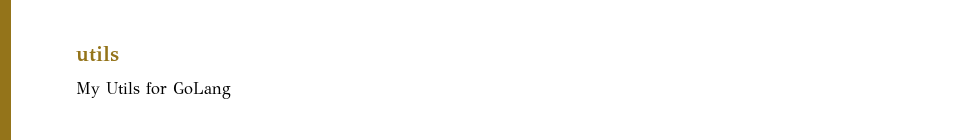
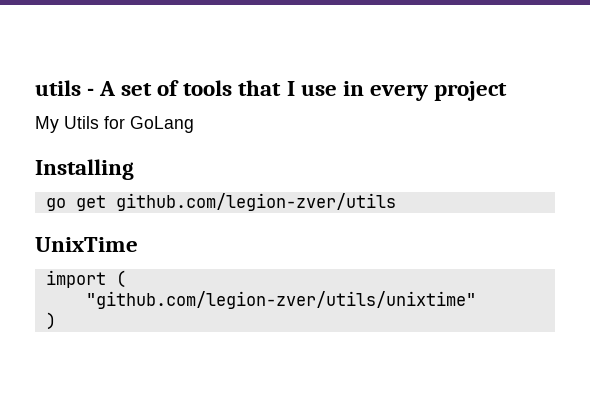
- utils
+ utils - A set of tools that I use in every project
  My Utils for GoLang
+ Installing
+ go get github.com/legion-zver/utils
+ UnixTime
+ import (
+ "github.com/legion-zver/utils/unixtime"
+ )

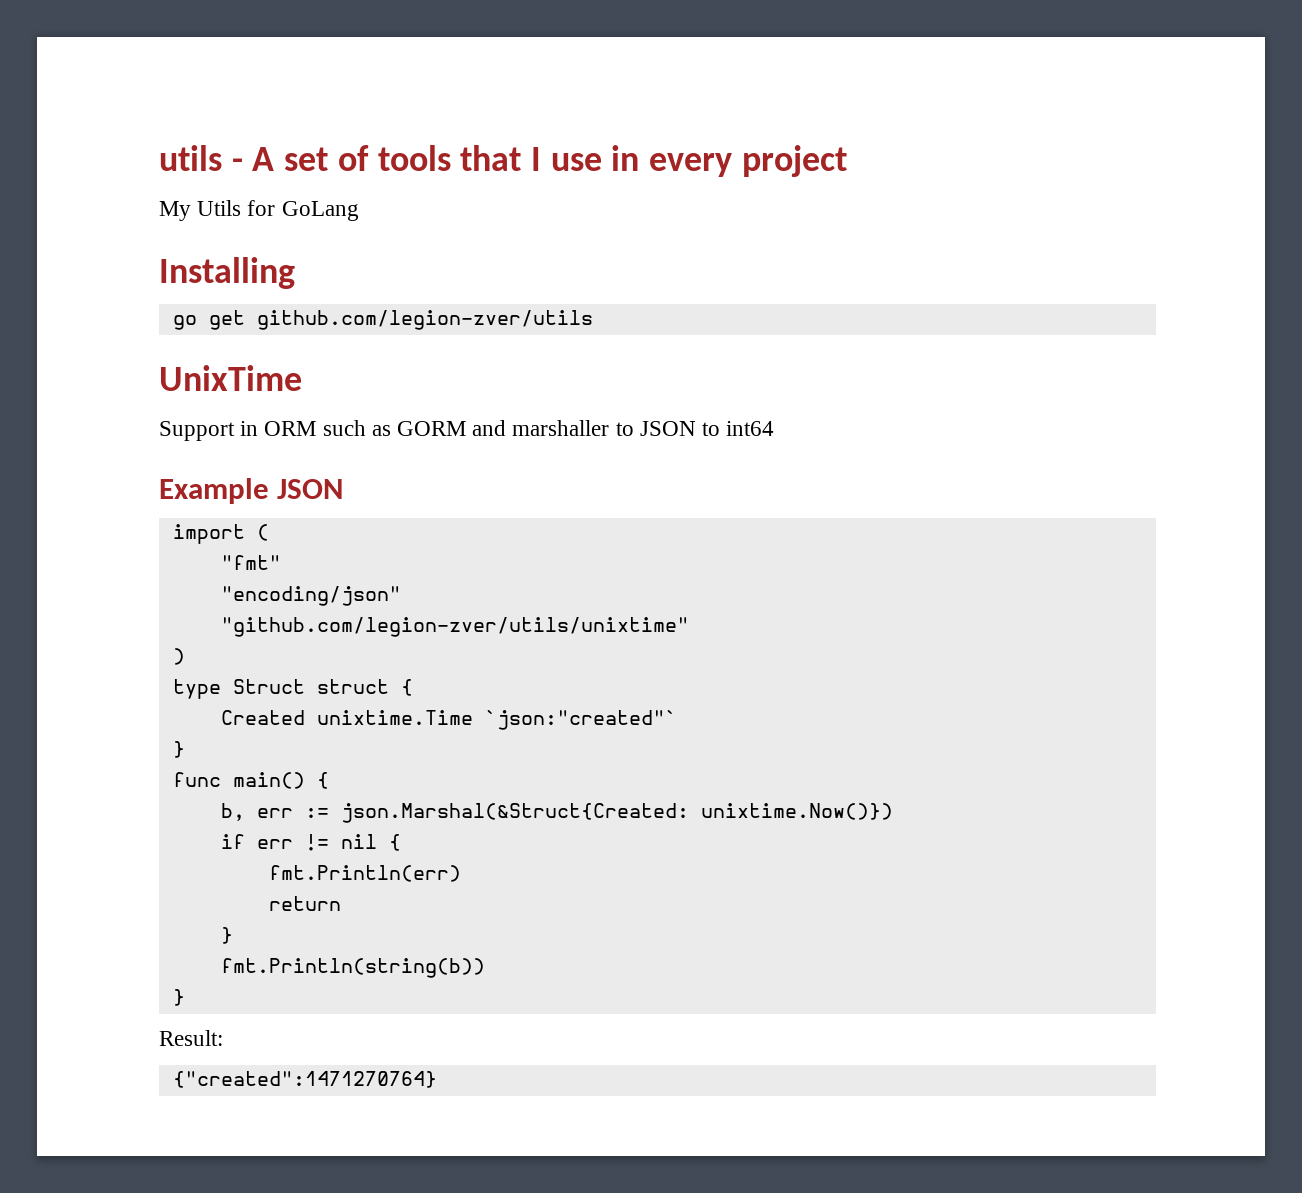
+ Support in ORM such as GORM and marshaller to JSON to int64
+ Example JSON
+ "fmt"
+ "encoding/json"
+ type Struct struct {
+ Created unixtime.Time `json:"created"`
+ }
+ func main() {
+ b, err := json.Marshal(&Struct{Created: unixtime.Now()})
+ if err != nil {
+ fmt.Println(err)
+ return
+ }
+ fmt.Println(string(b))
+ }
+ Result:
+ {"created":1471270764}

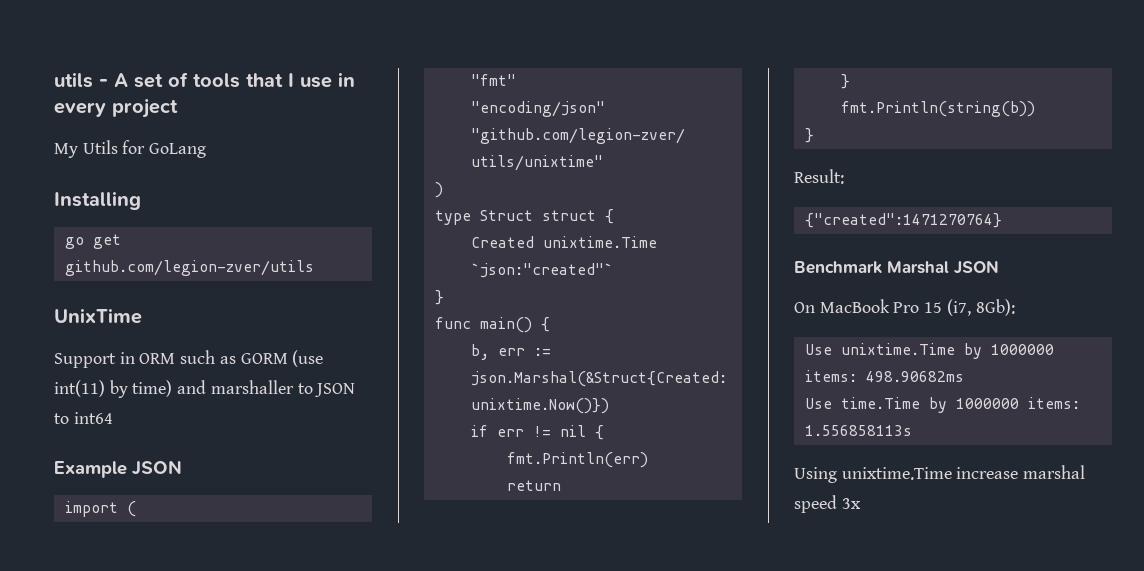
- Support in ORM such as GORM and marshaller to JSON to int64
+ Support in ORM such as GORM (use int(11) by time) and marshaller to JSON to int64
+ Benchmark Marshal JSON
+ On MacBook Pro 15 (i7, 8Gb):
+ Use unixtime.Time by 1000000 items: 498.90682ms
+ Use time.Time by 1000000 items: 1.556858113s
+ Using unixtime.Time increase marshal speed 3x

